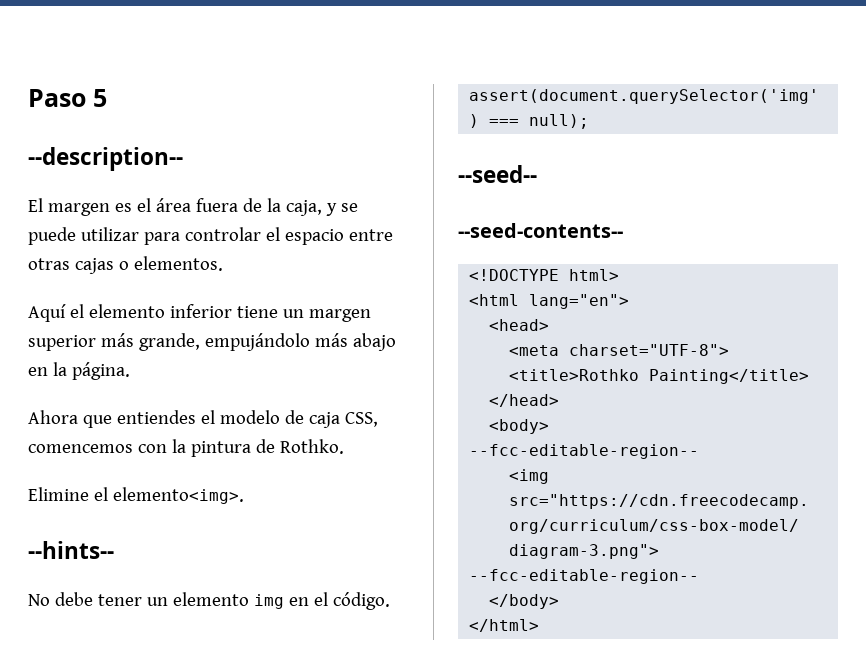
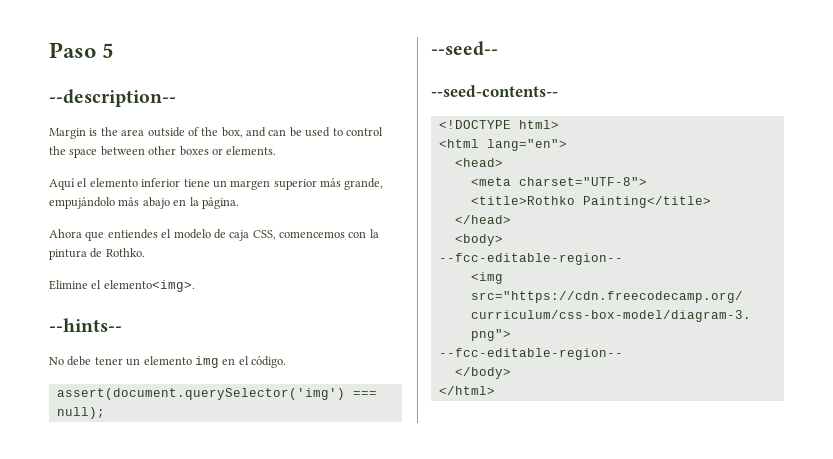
- El margen es el área fuera de la caja, y se puede utilizar para controlar el espacio entre otras cajas o elementos.
+ Margin is the area outside of the box, and can be used to control the space between other boxes or elements.

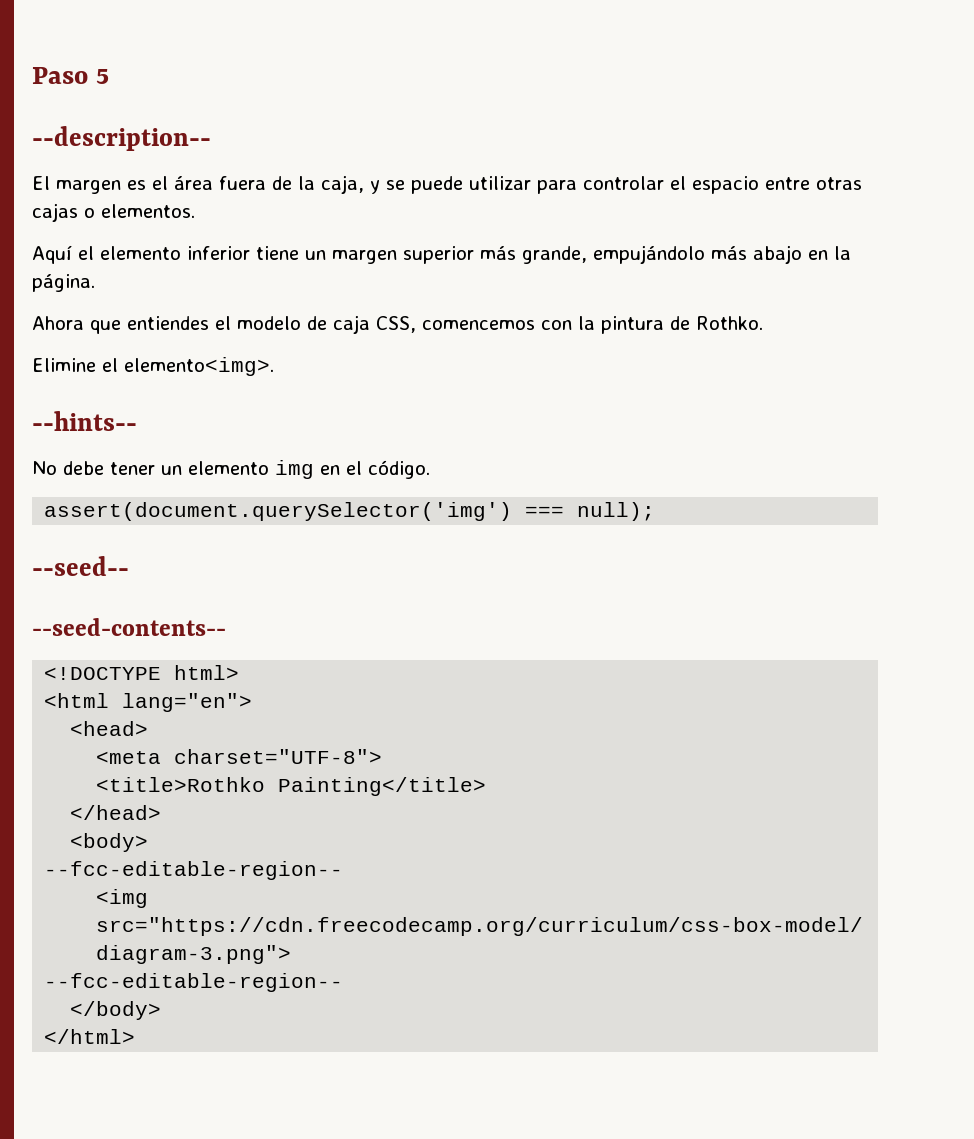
- Margin is the area outside of the box, and can be used to control the space between other boxes or elements.
+ El margen es el área fuera de la caja, y se puede utilizar para controlar el espacio entre otras cajas o elementos.

